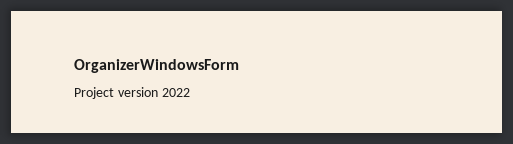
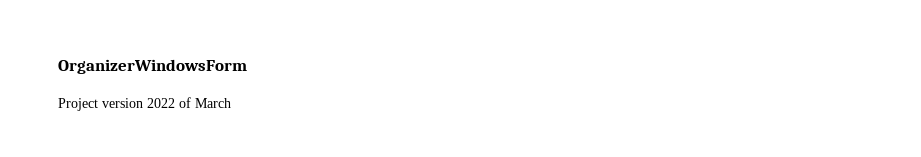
- Project version 2022
+ Project version 2022 of March

